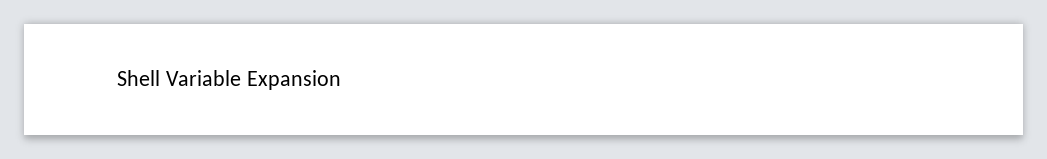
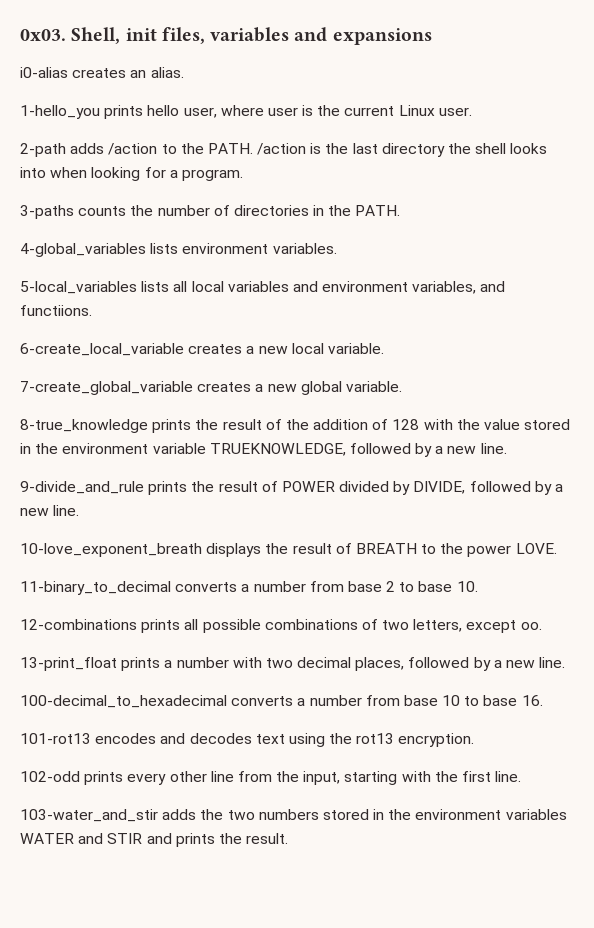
- Shell Variable Expansion
+ 0x03. Shell, init files, variables and expansions
+ i0-alias creates an alias.
+ 1-hello_you prints hello user, where user is the current Linux user.
+ 2-path adds /action to the PATH. /action is the last directory the shell looks into when looking for a program.
+ 3-paths counts the number of directories in the PATH.
+ 4-global_variables lists environment variables.
+ 5-local_variables lists all local variables and environment variables, and functiions.
+ 6-create_local_variable creates a new local variable.
+ 7-create_global_variable creates a new global variable.
+ 8-true_knowledge prints the result of the addition of 128 with the value stored in the environment variable TRUEKNOWLEDGE, followed by a new line.
+ 9-divide_and_rule prints the result of POWER divided by DIVIDE, followed by a new line.
+ 10-love_exponent_breath displays the result of BREATH to the power LOVE.
+ 11-binary_to_decimal converts a number from base 2 to base 10.
+ 12-combinations prints all possible combinations of two letters, except oo.
+ 13-print_float prints a number with two decimal places, followed by a new line.
+ 100-decimal_to_hexadecimal converts a number from base 10 to base 16.
+ 101-rot13 encodes and decodes text using the rot13 encryption.
+ 102-odd prints every other line from the input, starting with the first line.
+ 103-water_and_stir adds the two numbers stored in the environment variables WATER and STIR and prints the result.

